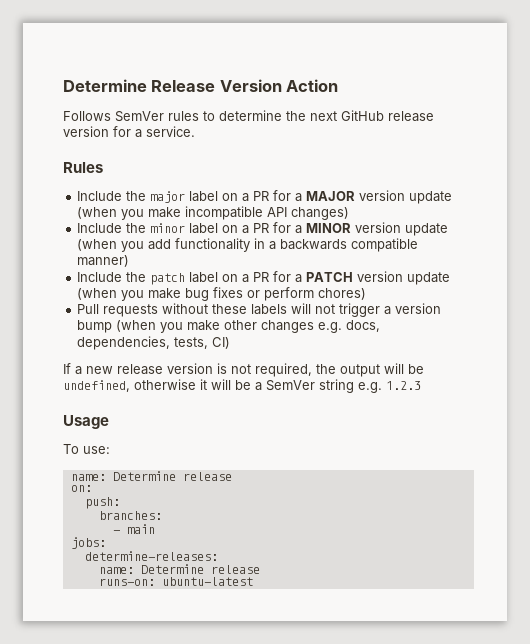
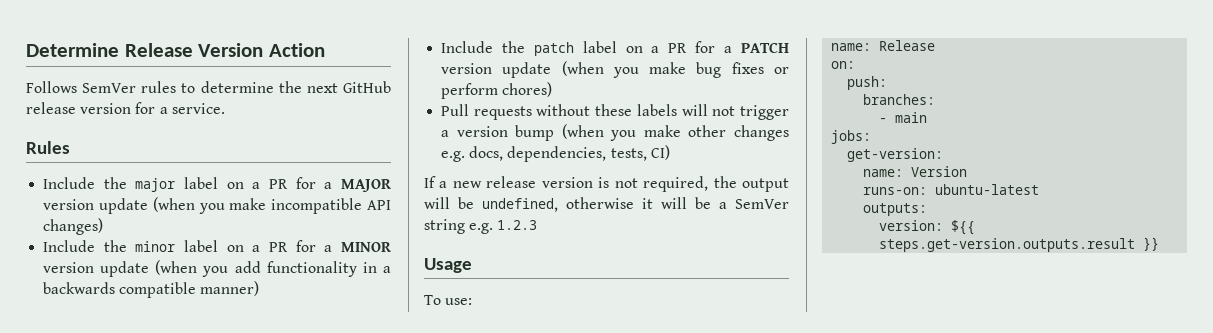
  To use:
- name: Determine release
+ name: Release
- determine-releases:
- name: Determine release
+ get-version:
+ name: Version
+ outputs:
+ version: ${{ steps.get-version.outputs.result }}

